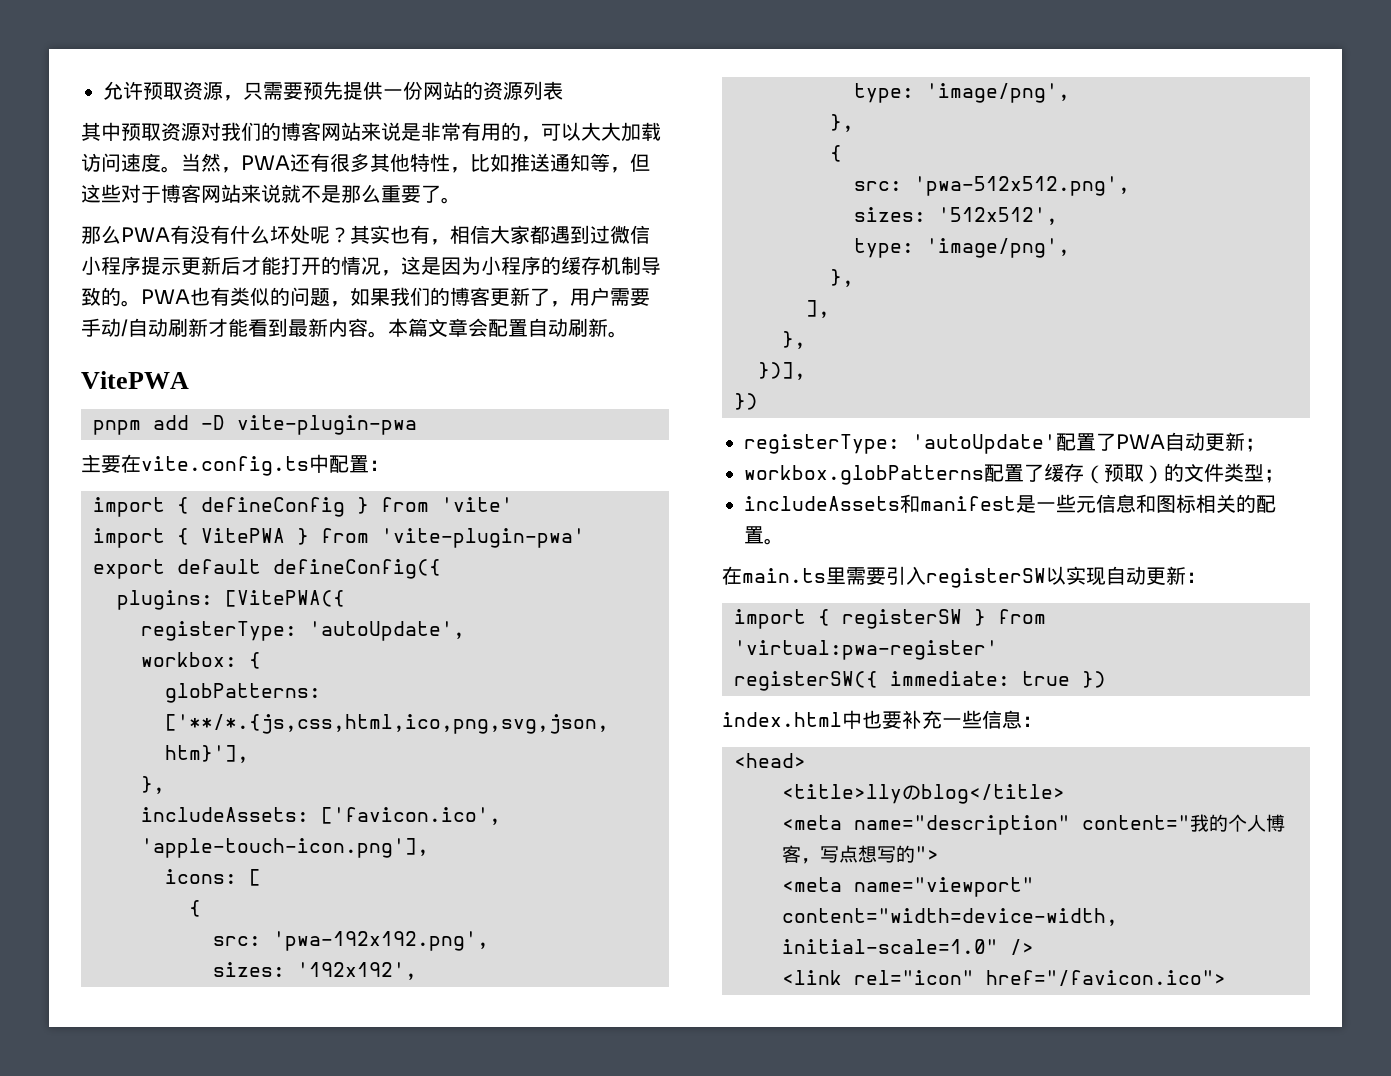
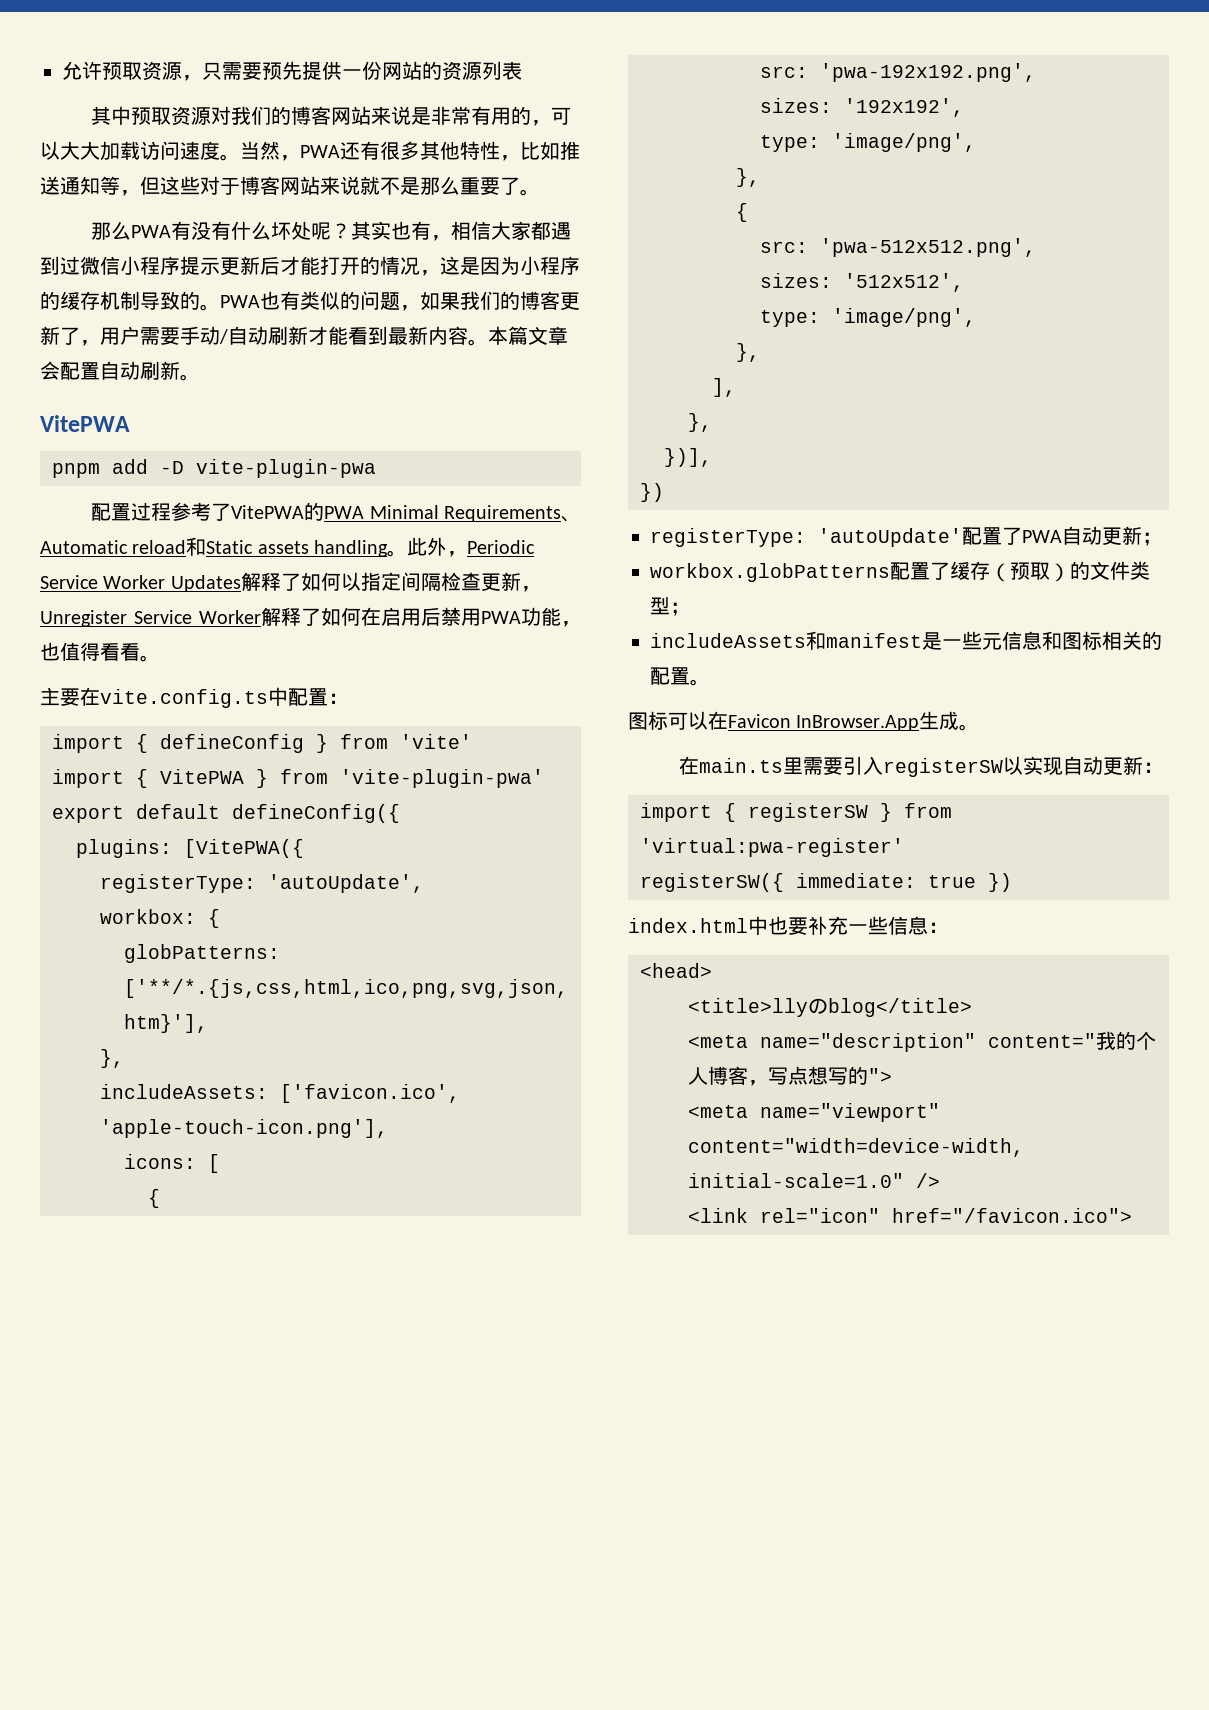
+ 配置过程参考了VitePWA的PWA Minimal Requirements、Automatic reload和Static assets handling。此外，Periodic Service Worker Updates解释了如何以指定间隔检查更新，Unregister Service Worker解释了如何在启用后禁用PWA功能，也值得看看。
+ 图标可以在Favicon InBrowser.App生成。

